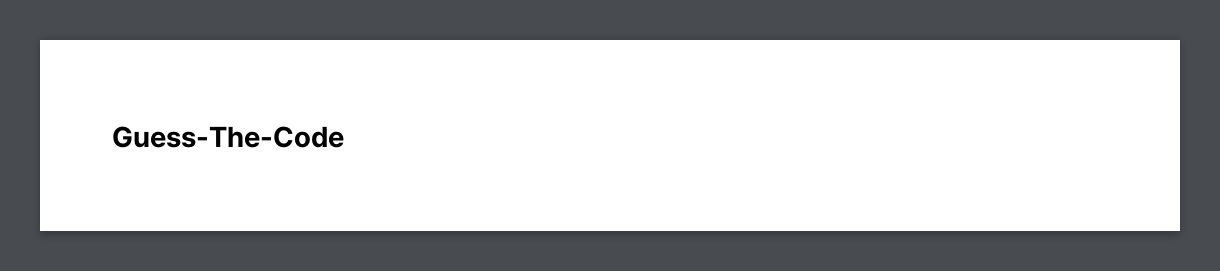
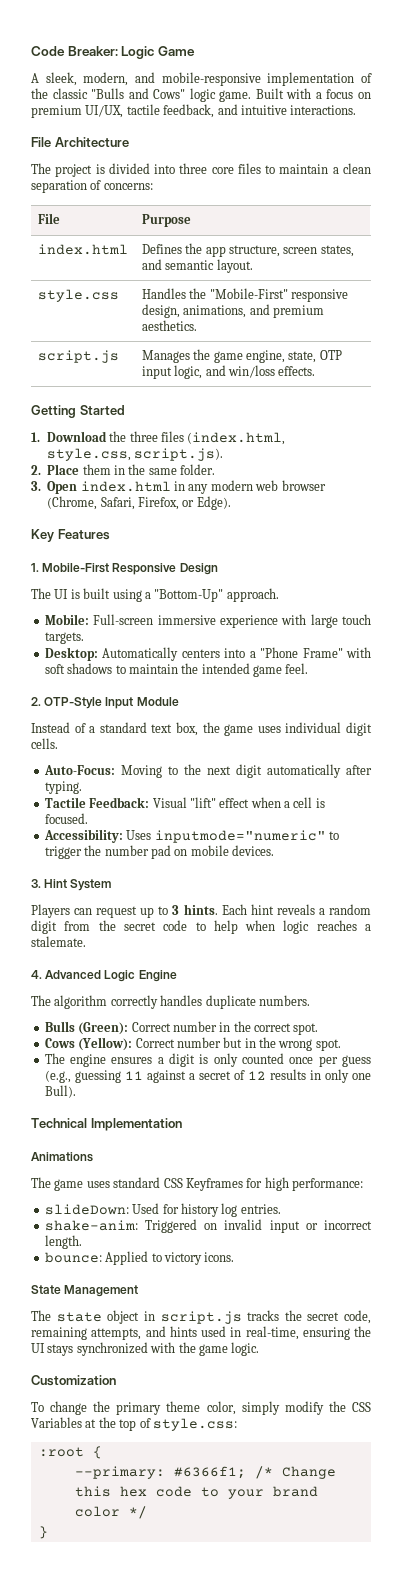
- Guess-The-Code
+ Code Breaker: Logic Game
+ A sleek, modern, and mobile-responsive implementation of the classic "Bulls and Cows" logic game. Built with a focus on premium UI/UX, tactile feedback, and intuitive interactions.
+ File Architecture
+ The project is divided into three core files to maintain a clean separation of concerns:
+ File | Purpose
+ index.html | Defines the app structure, screen states, and semantic layout.
+ style.css | Handles the "Mobile-First" responsive design, animations, and premium aesthetics.
+ script.js | Manages the game engine, state, OTP input logic, and win/loss effects.
+ Getting Started
+ 1. Download the three files (index.html, style.css, script.js).
+ 2. Place them in the same folder.
+ 3. Open index.html in any modern web browser (Chrome, Safari, Firefox, or Edge).
+ Key Features
+ 1. Mobile-First Responsive Design
+ The UI is built using a "Bottom-Up" approach.
+ Mobile: Full-screen immersive experience with large touch targets.
+ Desktop: Automatically centers into a "Phone Frame" with soft shadows to maintain the intended game feel.
+ 2. OTP-Style Input Module
+ Instead of a standard text box, the game uses individual digit cells.
+ Auto-Focus: Moving to the next digit automatically after typing.
+ Tactile Feedback: Visual "lift" effect when a cell is focused.
+ Accessibility: Uses inputmode="numeric" to trigger the number pad on mobile devices.
+ 3. Hint System
+ Players can request up to 3 hints. Each hint reveals a random digit from the secret code to help when logic reaches a stalemate.
+ 4. Advanced Logic Engine
+ The algorithm correctly handles duplicate numbers.
+ Bulls (Green): Correct number in the correct spot.
+ Cows (Yellow): Correct number but in the wrong spot.
+ The engine ensures a digit is only counted once per guess (e.g., guessing 11 against a secret of 12 results in only one Bull).
+ Technical Implementation
+ Animations
+ The game uses standard CSS Keyframes for high performance:
+ slideDown: Used for history log entries.
+ shake-anim: Triggered on invalid input or incorrect length.
+ bounce: Applied to victory icons.
+ State Management
+ The state object in script.js tracks the secret code, remaining attempts, and hints used in real-time, ensuring the UI stays synchronized with the game logic.
+ Customization
+ To change the primary theme color, simply modify the CSS Variables at the top of style.css:
+ :root {
+ --primary: #6366f1; /* Change this hex code to your brand color */
+ }

